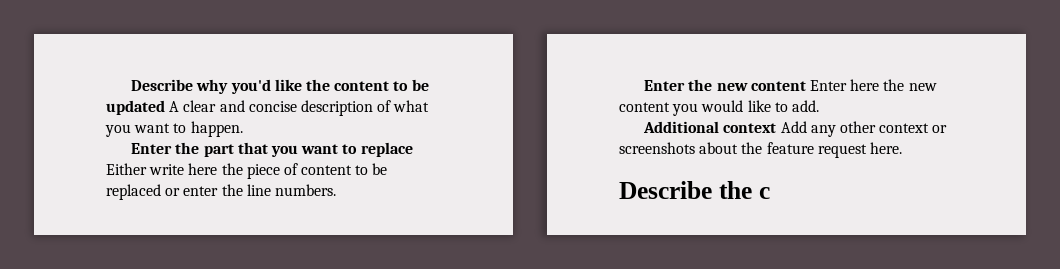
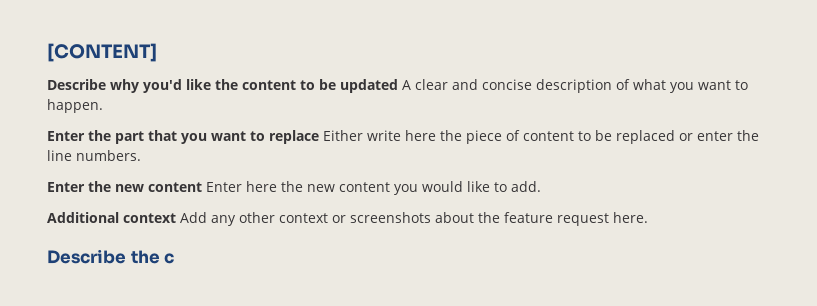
+ [CONTENT]

